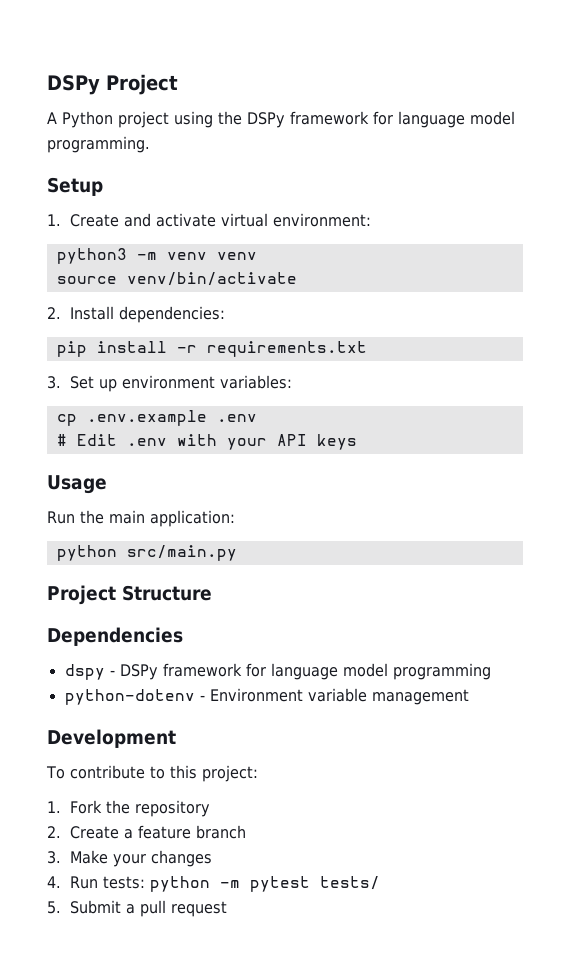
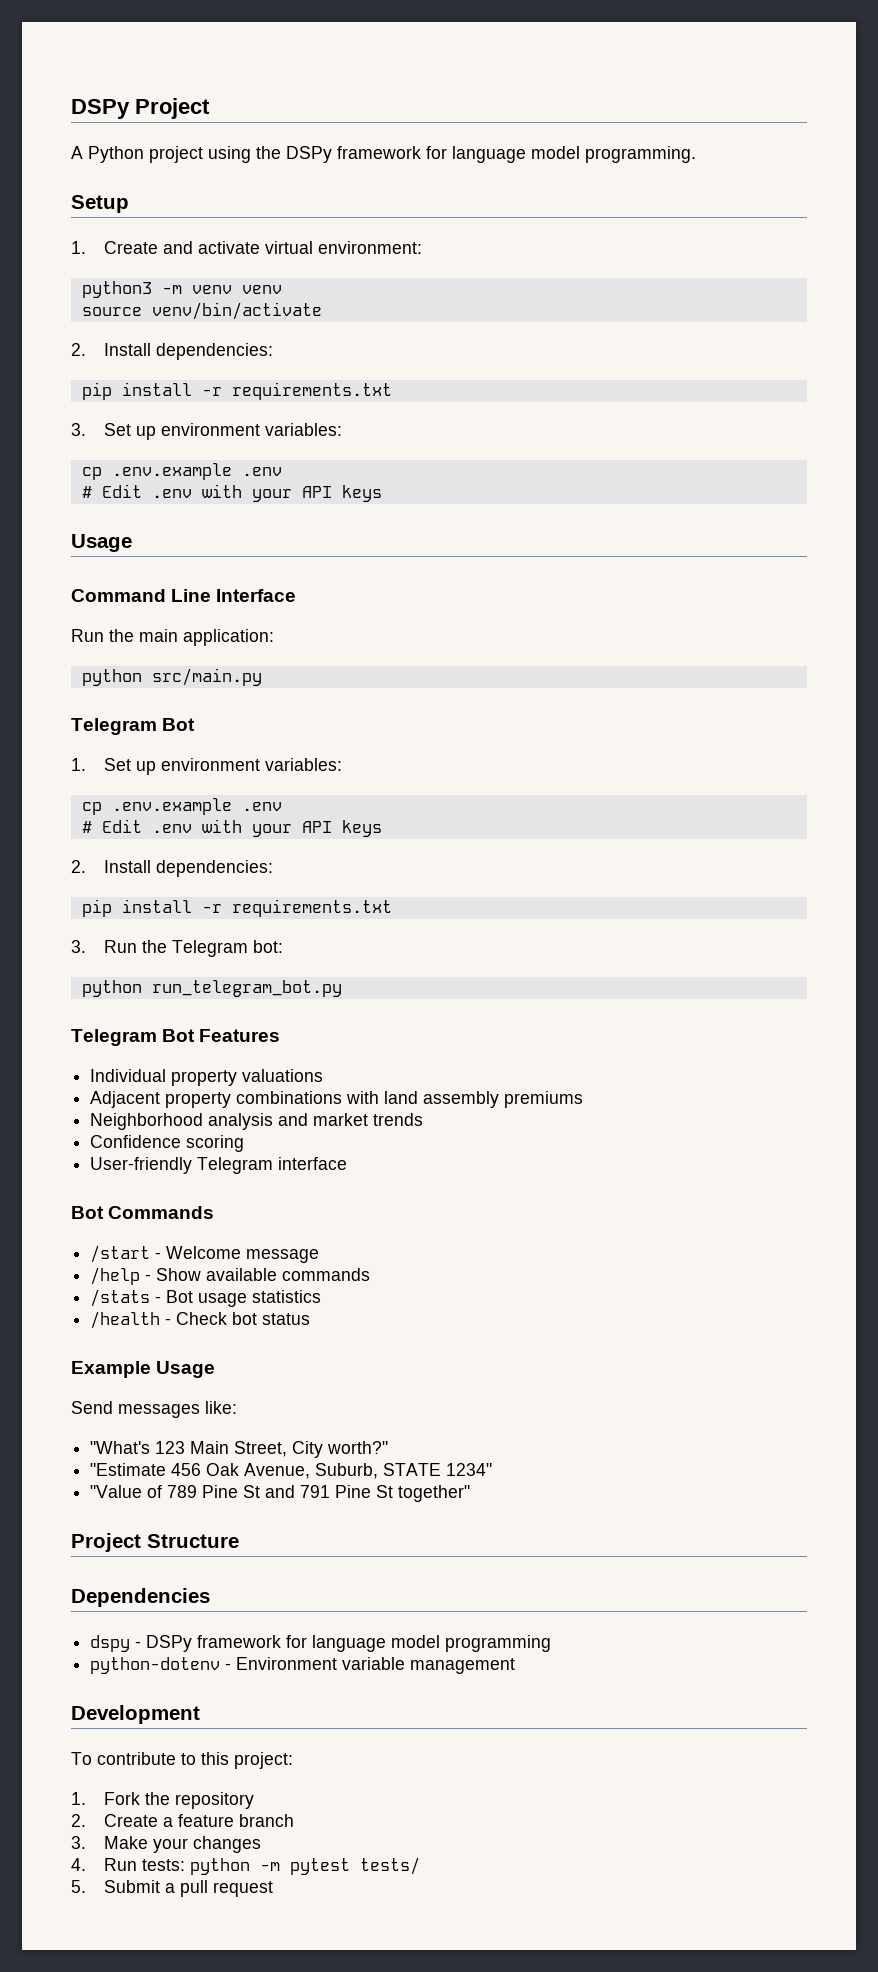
+ Command Line Interface
  python src/main.py
+ Telegram Bot
+ 1. Set up environment variables:
+ cp .env.example .env
+ # Edit .env with your API keys
+ 2. Install dependencies:
+ pip install -r requirements.txt
+ 3. Run the Telegram bot:
+ python run_telegram_bot.py
+ Telegram Bot Features
+ Individual property valuations
+ Adjacent property combinations with land assembly premiums
+ Neighborhood analysis and market trends
+ Confidence scoring
+ User-friendly Telegram interface
+ Bot Commands
+ /start - Welcome message
+ /help - Show available commands
+ /stats - Bot usage statistics
+ /health - Check bot status
+ Example Usage
+ Send messages like:
+ "What's 123 Main Street, City worth?"
+ "Estimate 456 Oak Avenue, Suburb, STATE 1234"
+ "Value of 789 Pine St and 791 Pine St together"

